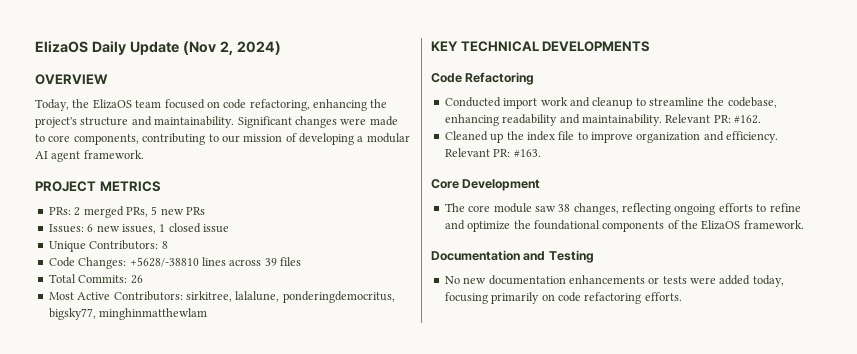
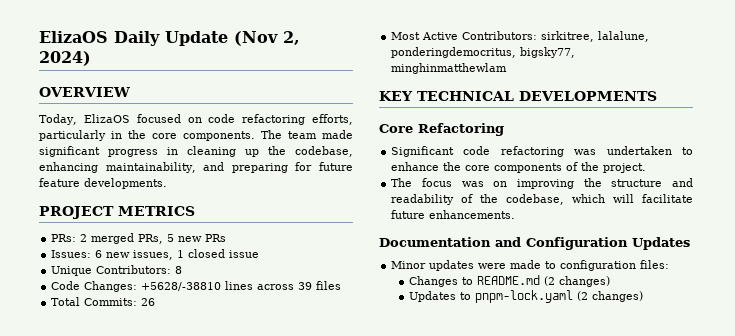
- Today, the ElizaOS team focused on code refactoring, enhancing the project's structure and maintainability. Significant changes were made to core components, contributing to our mission of developing a modular AI agent framework.
+ Today, ElizaOS focused on code refactoring efforts, particularly in the core components. The team made significant progress in cleaning up the codebase, enhancing maintainability, and preparing for future feature developments.
- Code Refactoring
+ Core Refactoring
- Conducted import work and cleanup to streamline the codebase, enhancing readability and maintainability. Relevant PR: #162.
- Cleaned up the index file to improve organization and efficiency. Relevant PR: #163.
- Core Development
- The core module saw 38 changes, reflecting ongoing efforts to refine and optimize the foundational components of the ElizaOS framework.
- Documentation and Testing
- No new documentation enhancements or tests were added today, focusing primarily on code refactoring efforts.
+ Significant code refactoring was undertaken to enhance the core components of the project.
+ The focus was on improving the structure and readability of the codebase, which will facilitate future enhancements.
+ Documentation and Configuration Updates
+ Minor updates were made to configuration files:
+ Changes to README.md (2 changes)
+ Updates to pnpm-lock.yaml (2 changes)

